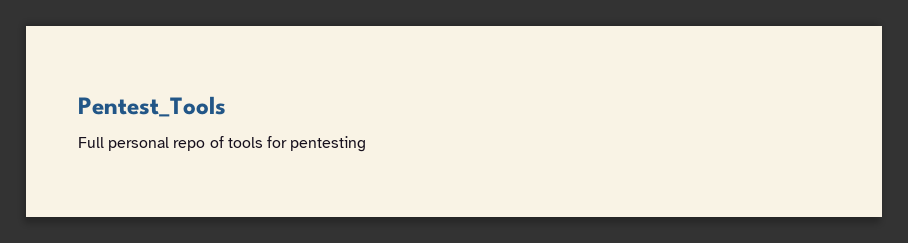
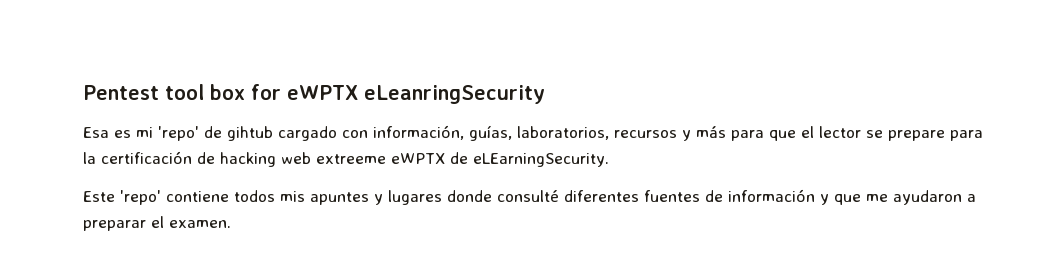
- Pentest_Tools
- Full personal repo of tools for pentesting
+ Pentest tool box for eWPTX eLeanringSecurity
+ Esa es mi 'repo' de gihtub cargado con información, guías, laboratorios, recursos y más para que el lector se prepare para la certificación de hacking web extreeme eWPTX de eLEarningSecurity.
+ Este 'repo' contiene todos mis apuntes y lugares donde consulté diferentes fuentes de información y que me ayudaron a preparar el examen.

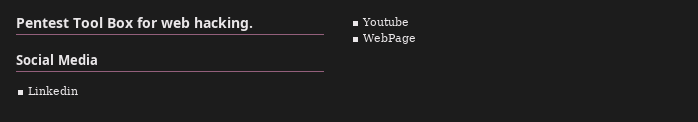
- Pentest tool box for eWPTX eLeanringSecurity
- Esa es mi 'repo' de gihtub cargado con información, guías, laboratorios, recursos y más para que el lector se prepare para la certificación de hacking web extreeme eWPTX de eLEarningSecurity.
- Este 'repo' contiene todos mis apuntes y lugares donde consulté diferentes fuentes de información y que me ayudaron a preparar el examen.
+ Pentest Tool Box for web hacking.
+ Social Media
+ Linkedin
+ Youtube
+ WebPage

